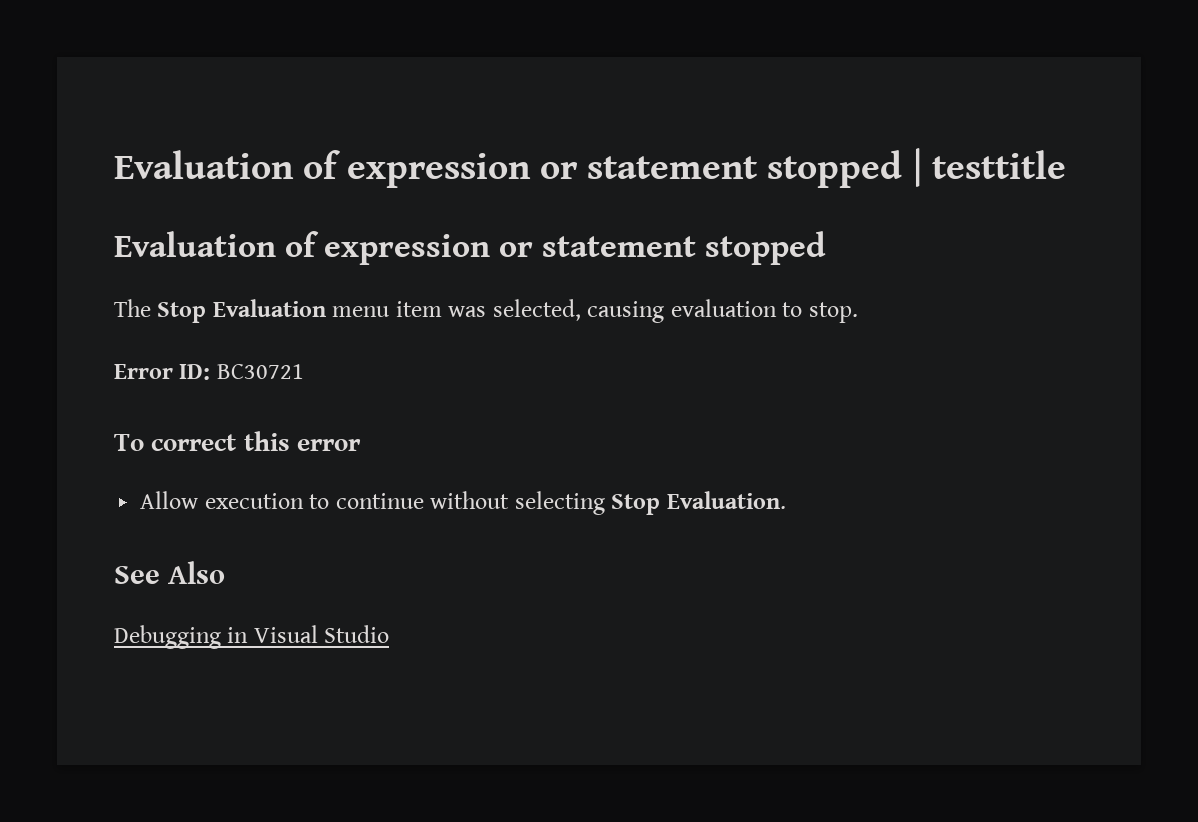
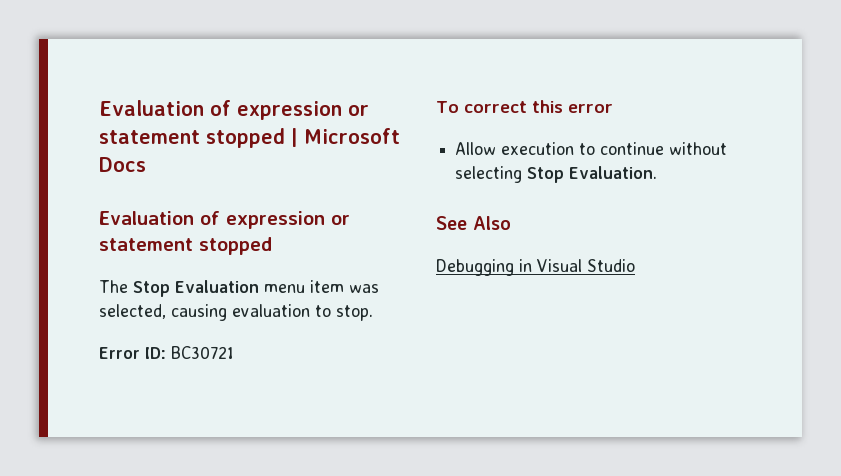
- Evaluation of expression or statement stopped | testtitle
+ Evaluation of expression or statement stopped | Microsoft Docs

